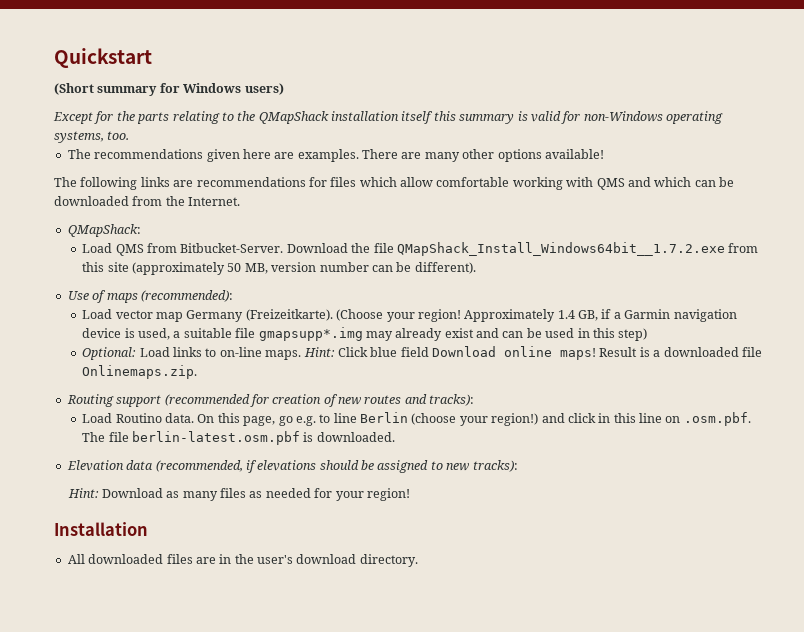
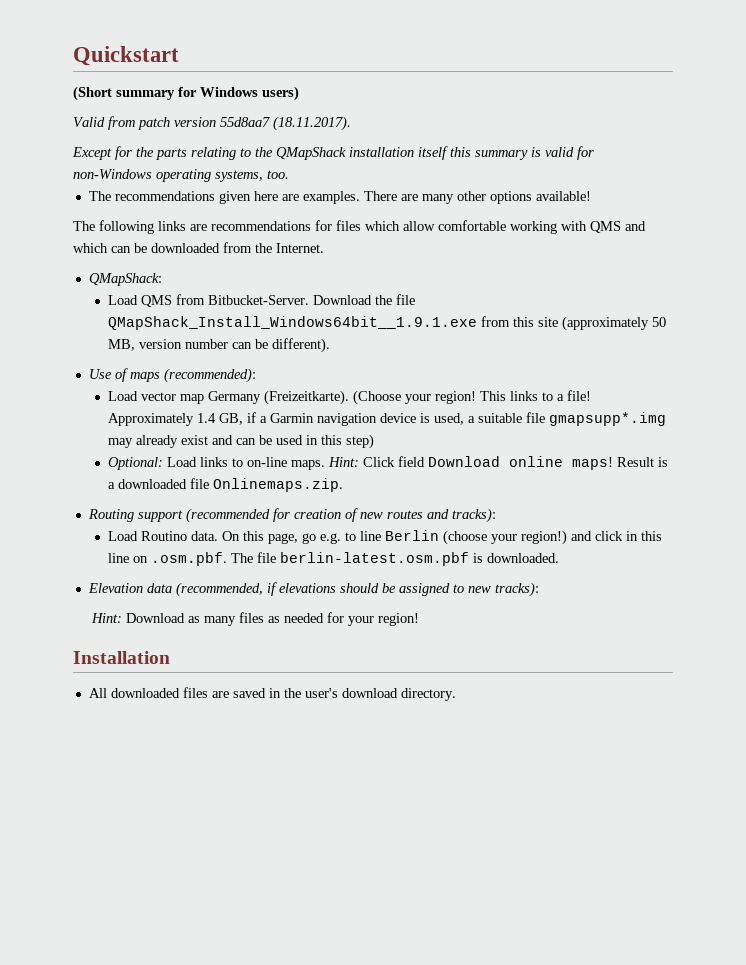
+ Valid from patch version 55d8aa7 (18.11.2017).
- Download the file QMapShack_Install_Windows64bit__1.7.2.exe from this site (approximately 50 MB, version number can be different).
+ Download the file QMapShack_Install_Windows64bit__1.9.1.exe from this site (approximately 50 MB, version number can be different).
+ This links to a file!
- Hint: Click blue field Download online maps!
+ Hint: Click field Download online maps!
- All downloaded files are in the user's download directory.
+ All downloaded files are saved in the user's download directory.

